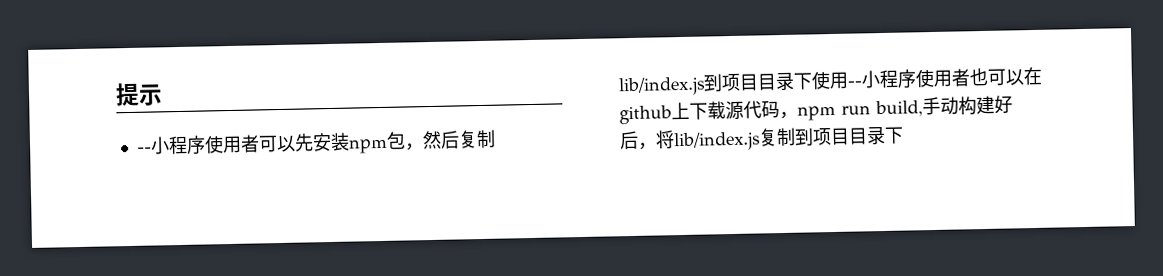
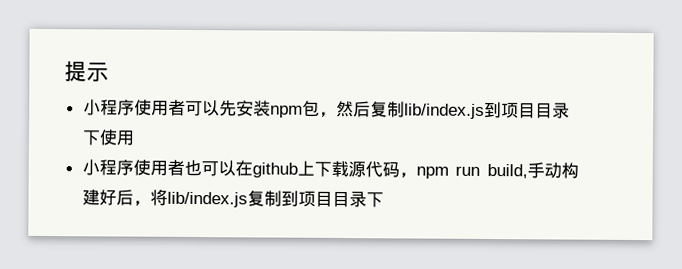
- --小程序使用者可以先安装npm包，然后复制lib/index.js到项目目录下使用--小程序使用者也可以在github上下载源代码，npm run build,手动构建好后，将lib/index.js复制到项目目录下
+ 小程序使用者可以先安装npm包，然后复制lib/index.js到项目目录下使用
+ 小程序使用者也可以在github上下载源代码，npm run build,手动构建好后，将lib/index.js复制到项目目录下

